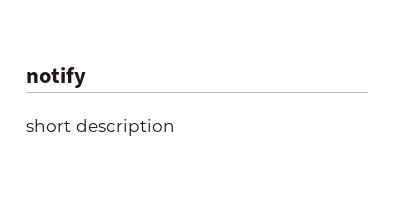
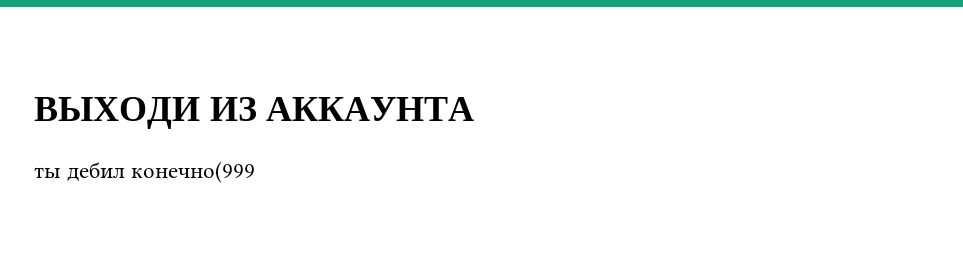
- notify
- short description
+ ВЫХОДИ ИЗ АККАУНТА
+ ты дебил конечно(999

